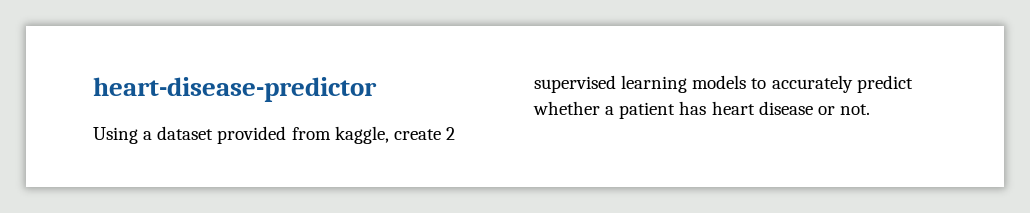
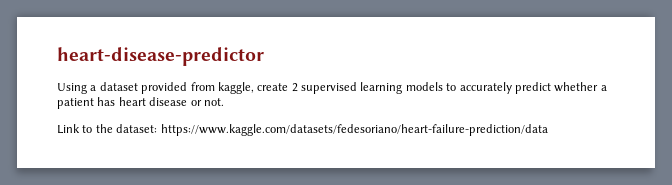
+ Link to the dataset: https://www.kaggle.com/datasets/fedesoriano/heart-failure-prediction/data

